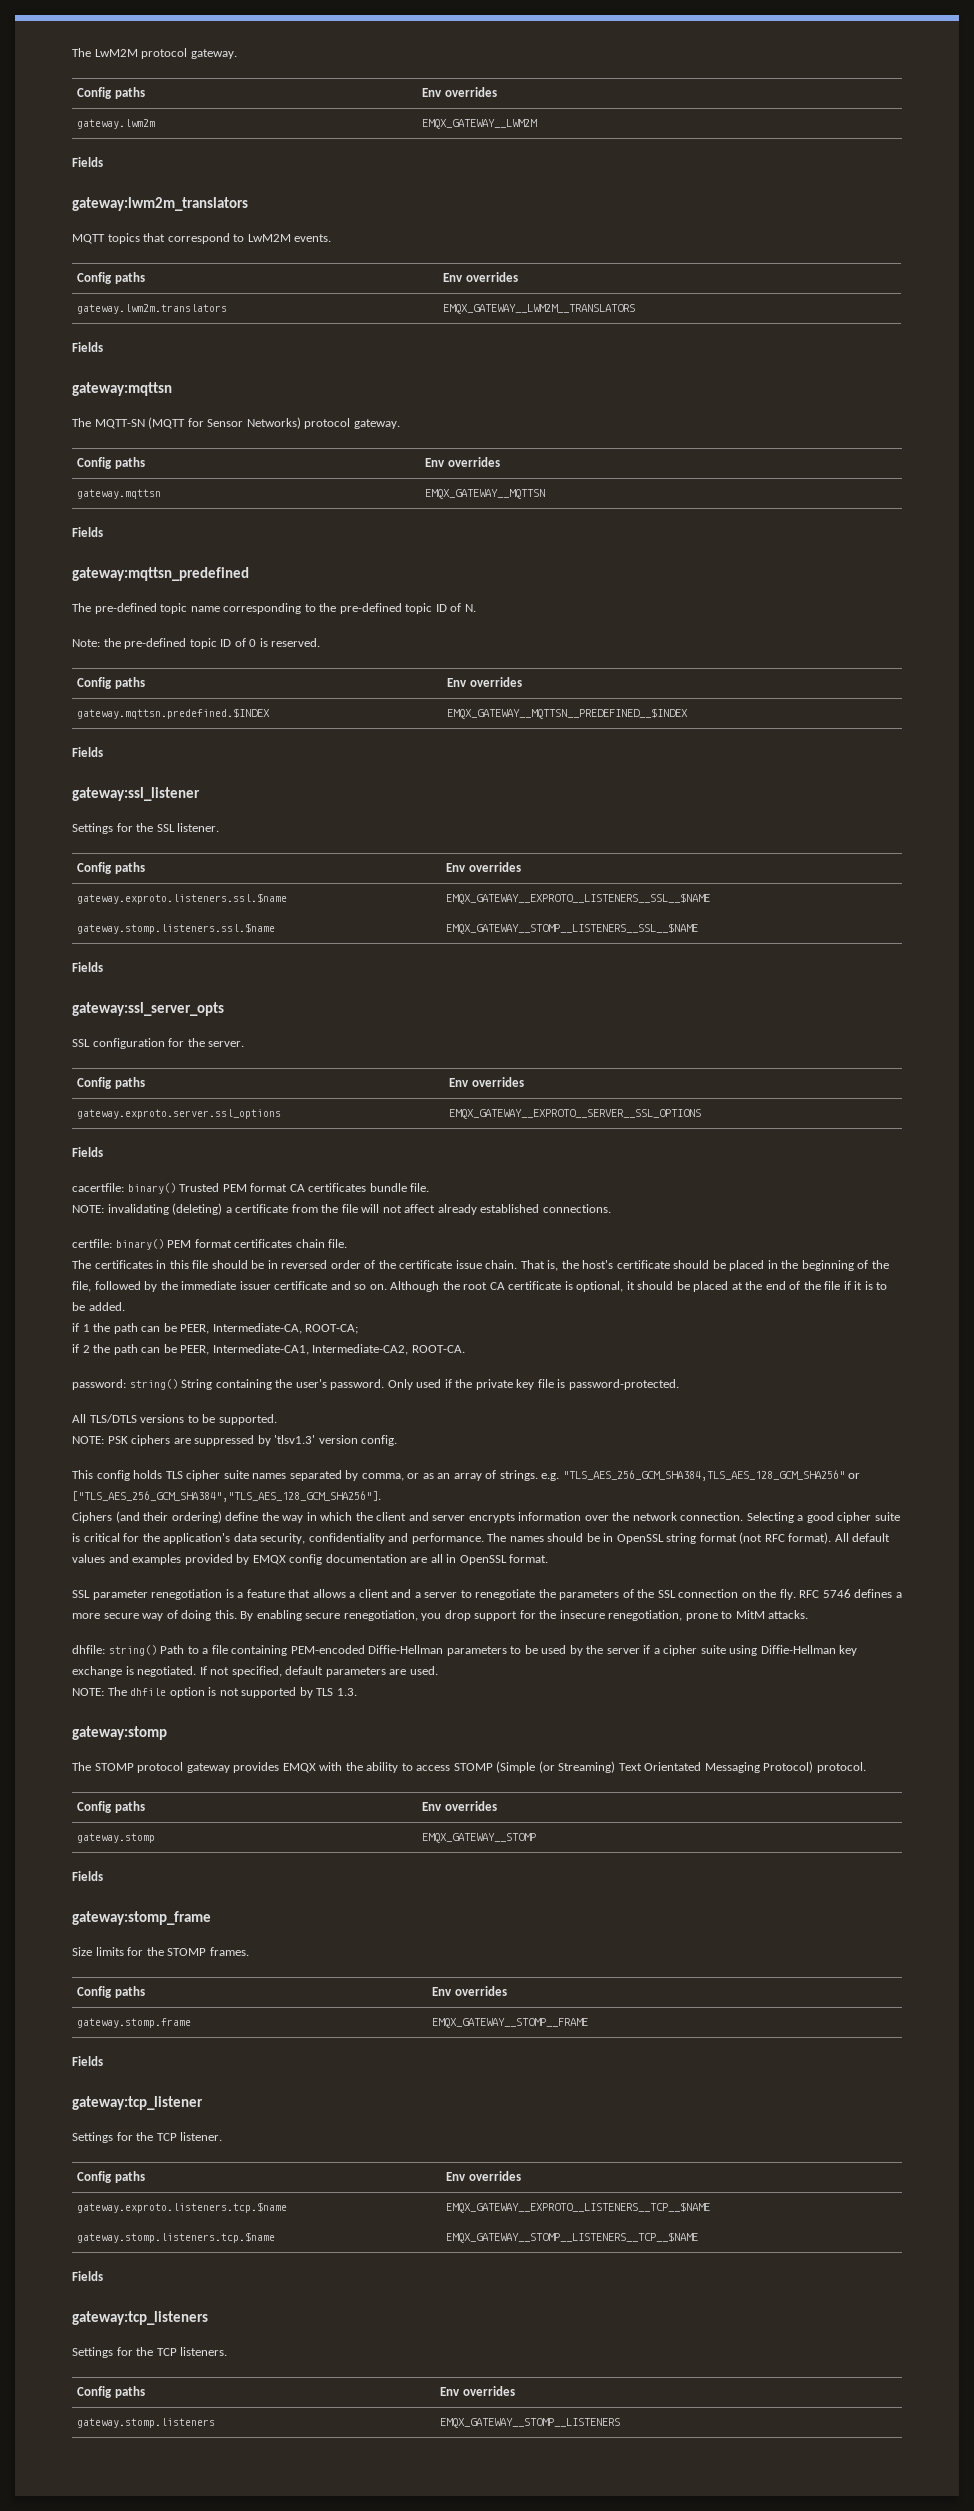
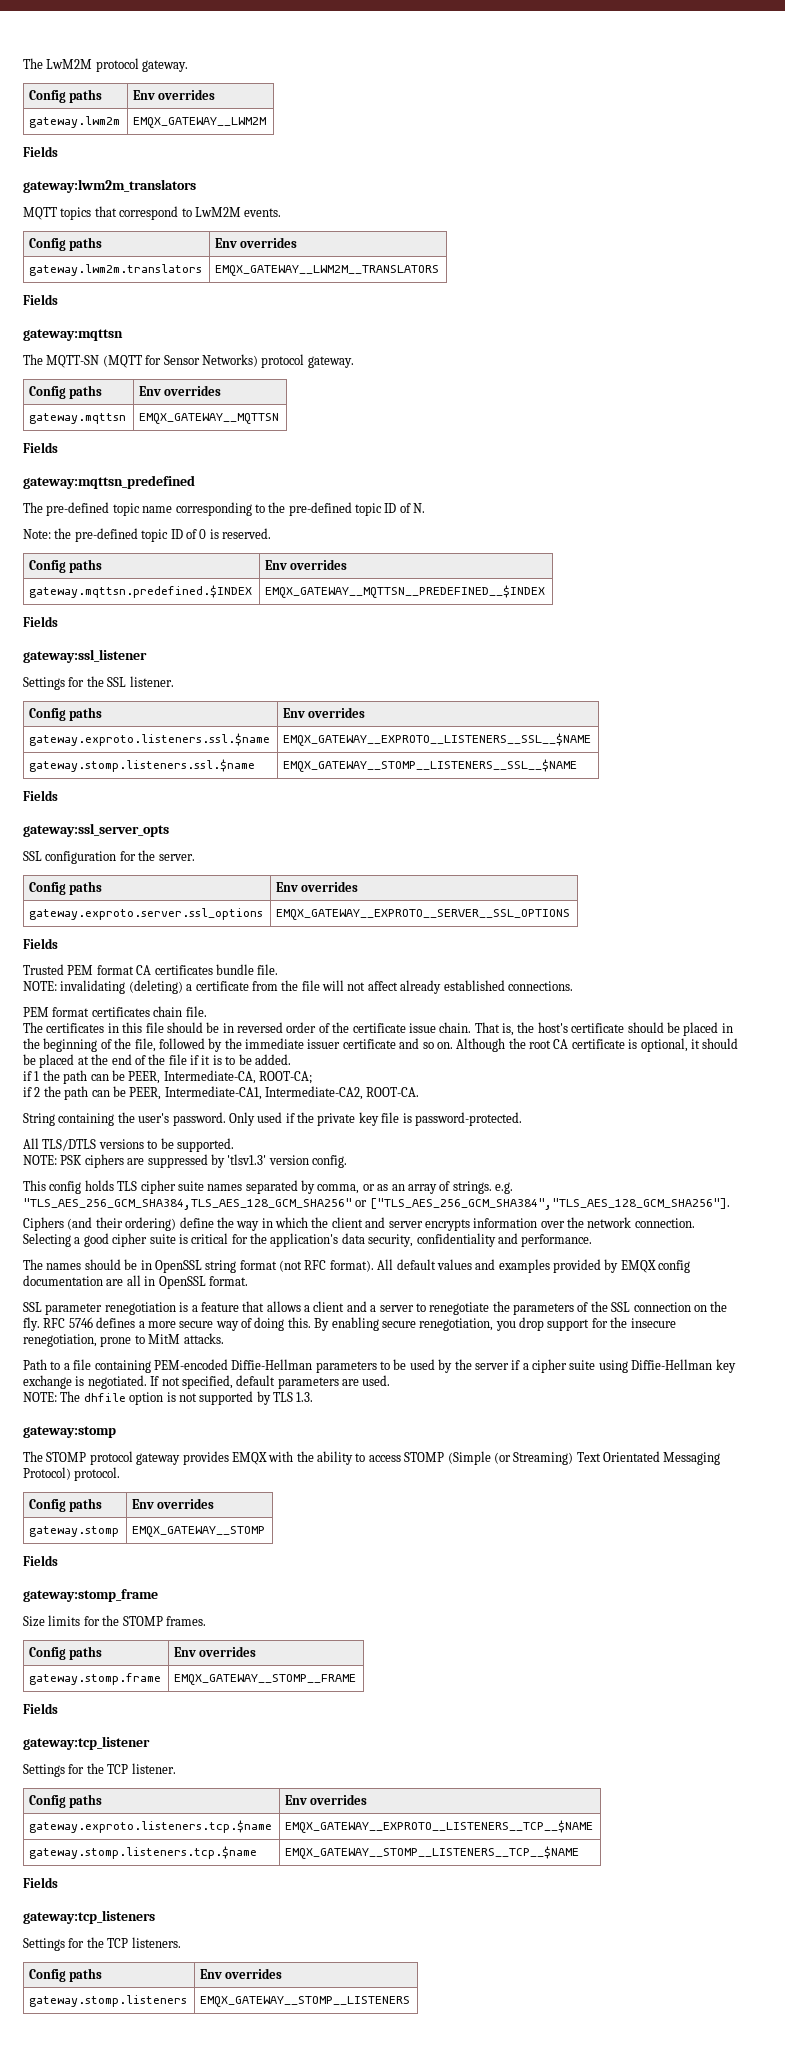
- cacertfile: binary() Trusted PEM format CA certificates bundle file.
+ Trusted PEM format CA certificates bundle file.
- certfile: binary() PEM format certificates chain file.
+ PEM format certificates chain file.
- password: string() String containing the user's password.
+ String containing the user's password.
- Selecting a good cipher suite is critical for the application's data security, confidentiality and performance. The names should be in OpenSSL string format (not RFC format).
+ Selecting a good cipher suite is critical for the application's data security, confidentiality and performance.
+ The names should be in OpenSSL string format (not RFC format).
- dhfile: string() Path to a file containing PEM-encoded Diffie-Hellman parameters to be used by the server if a cipher suite using Diffie-Hellman key exchange is negotiated.
+ Path to a file containing PEM-encoded Diffie-Hellman parameters to be used by the server if a cipher suite using Diffie-Hellman key exchange is negotiated.

